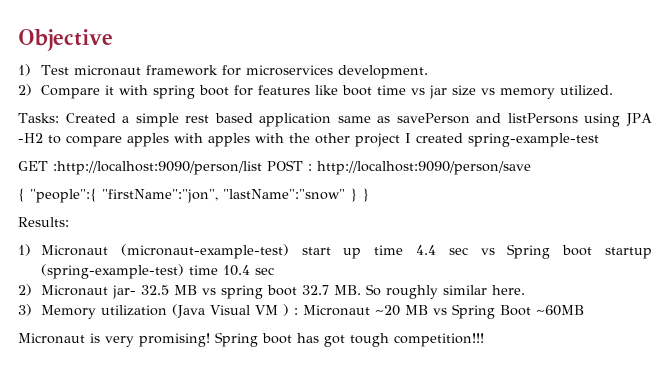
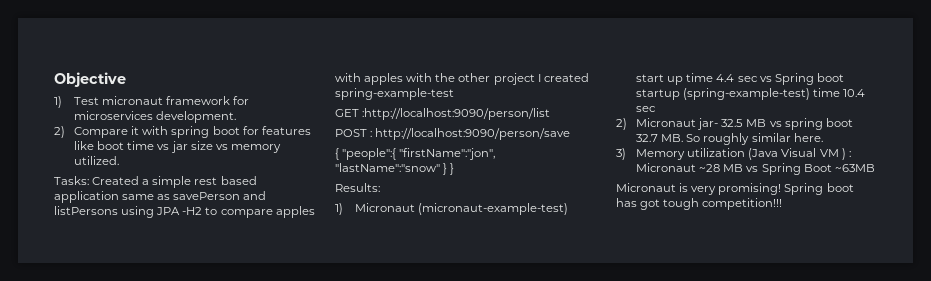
- GET :http://localhost:9090/person/list POST : http://localhost:9090/person/save
+ GET :http://localhost:9090/person/list
+ POST : http://localhost:9090/person/save
- 3) Memory utilization (Java Visual VM ) : Micronaut ~20 MB vs Spring Boot ~60MB
+ 3) Memory utilization (Java Visual VM ) : Micronaut ~28 MB vs Spring Boot ~63MB

